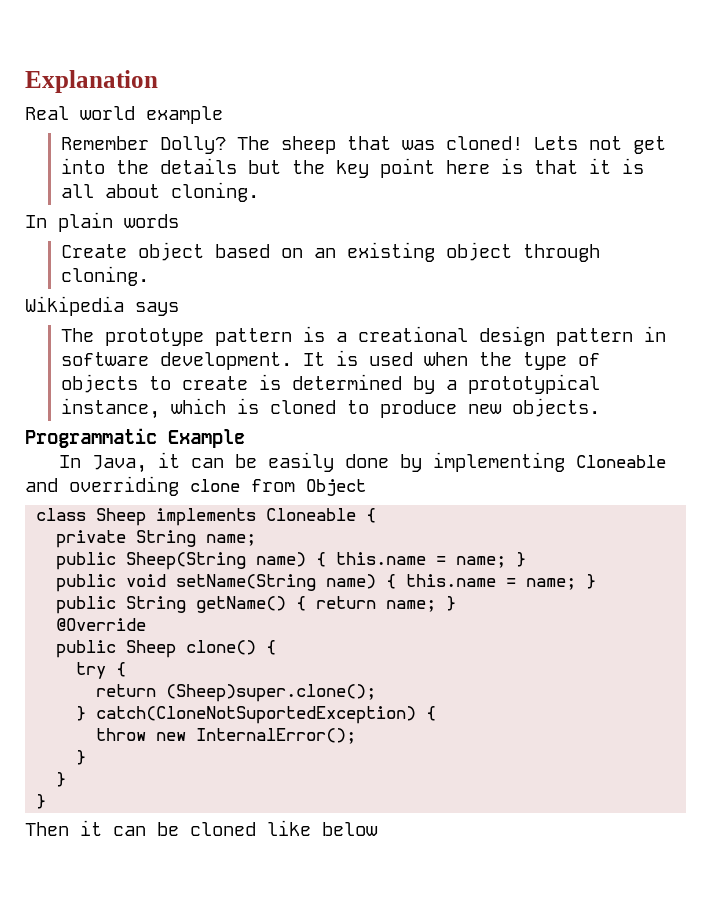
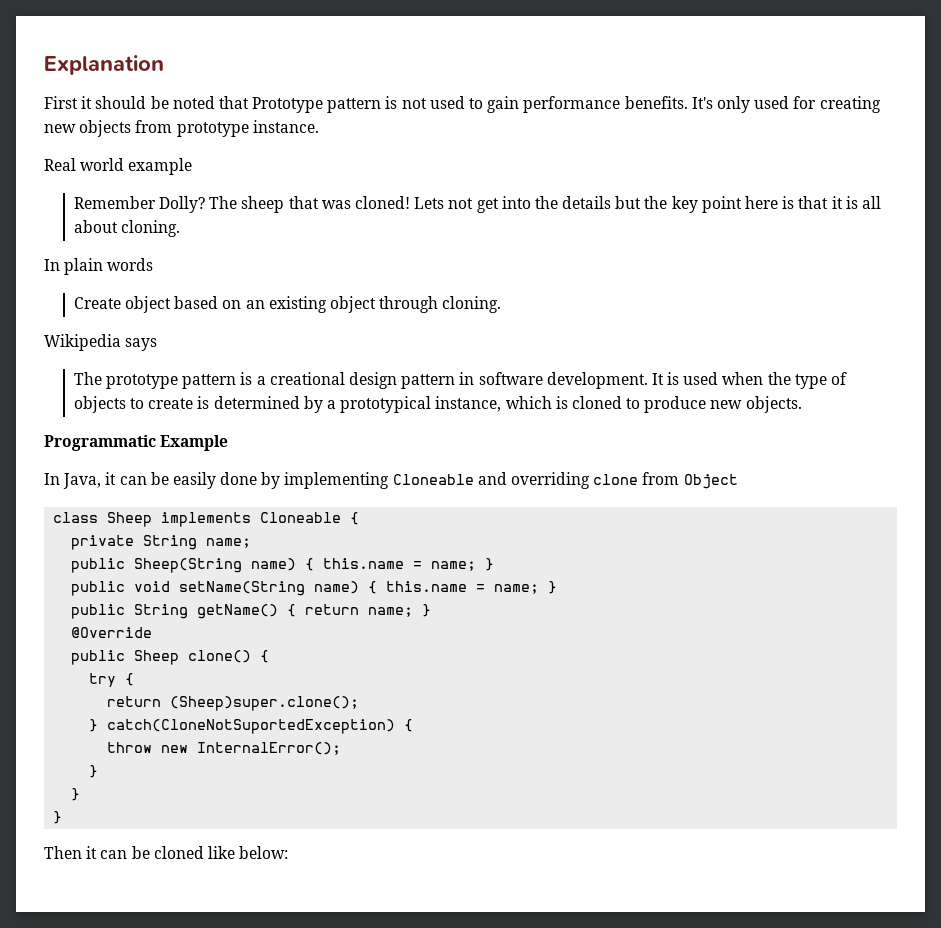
+ First it should be noted that Prototype pattern is not used to gain performance benefits. It's only used for creating new objects from prototype instance.
- Then it can be cloned like below
+ Then it can be cloned like below:

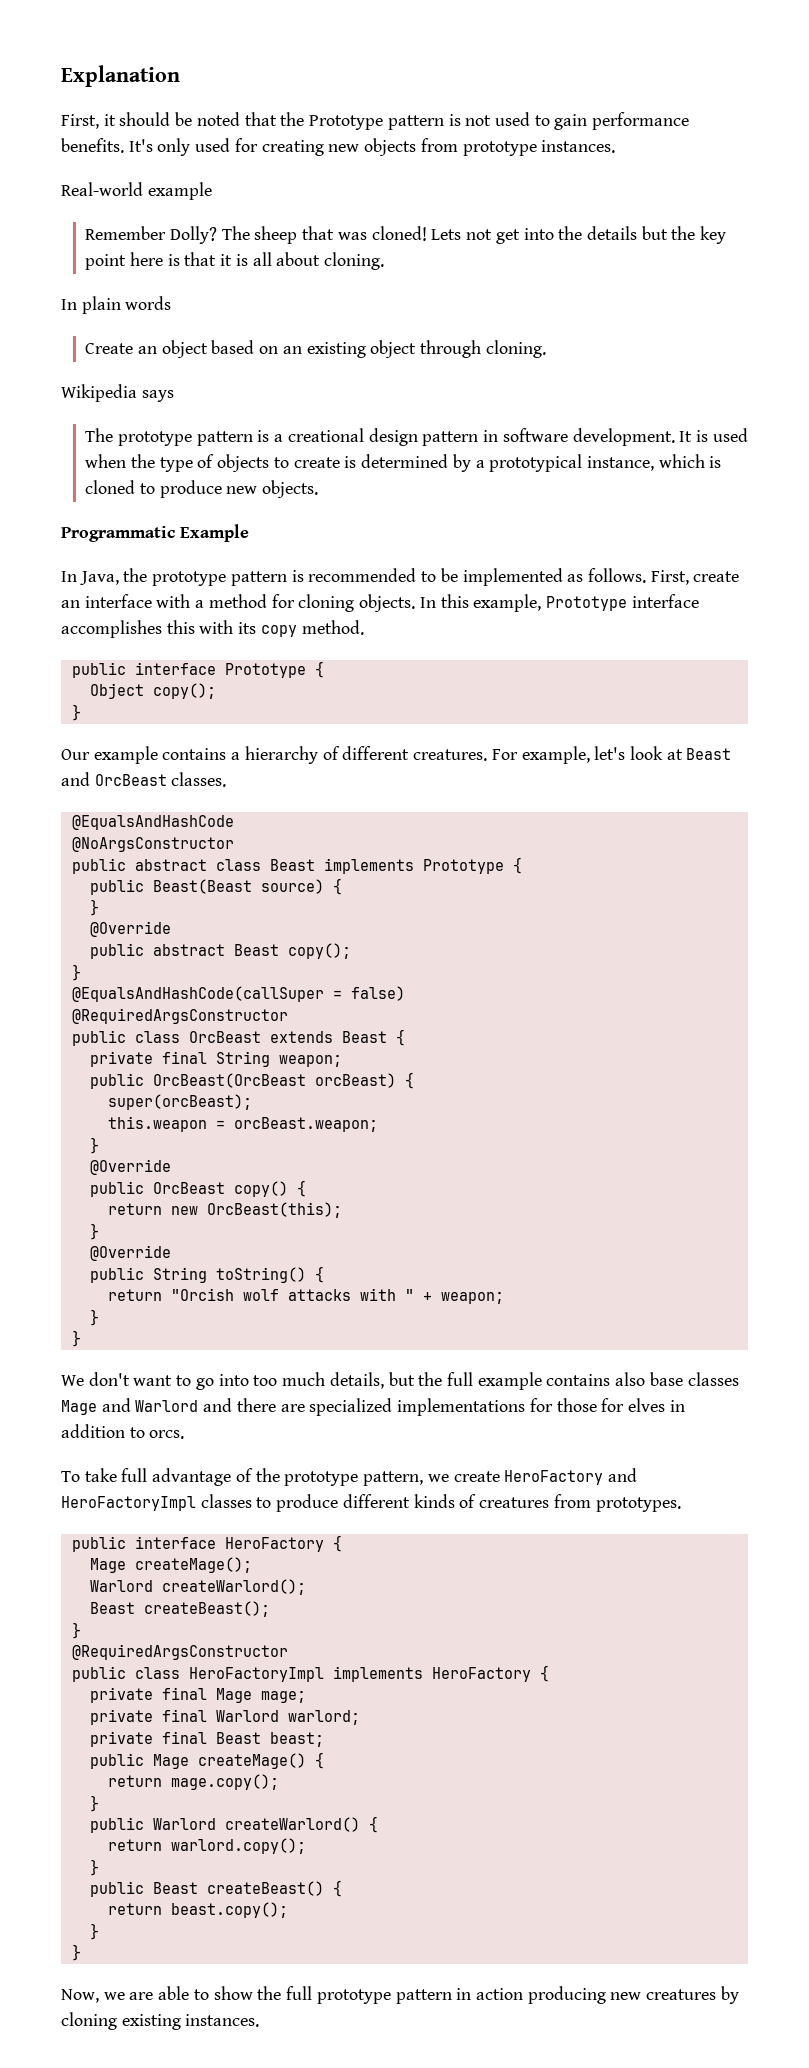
- First it should be noted that Prototype pattern is not used to gain performance benefits.
+ First, it should be noted that the Prototype pattern is not used to gain performance benefits.
- It's only used for creating new objects from prototype instance.
- Real world example
+ It's only used for creating new objects from prototype instances.
+ Real-world example
- Create object based on an existing object through cloning.
+ Create an object based on an existing object through cloning.
- In Java, it can be easily done by implementing Cloneable and overriding clone from Object
- class Sheep implements Cloneable {
- private String name;
- public Sheep(String name) { this.name = name; }
- public void setName(String name) { this.name = name; }
- public String getName() { return name; }
+ In Java, the prototype pattern is recommended to be implemented as follows. First, create an interface with a method for cloning objects. In this example, Prototype interface accomplishes this with its copy method.
+ public interface Prototype {
+ Object copy();
+ }
+ Our example contains a hierarchy of different creatures. For example, let's look at Beast and OrcBeast classes.
+ @EqualsAndHashCode
+ @NoArgsConstructor
+ public abstract class Beast implements Prototype {
+ public Beast(Beast source) {
+ }
  @Override
- public Sheep clone() {
- try {
- return (Sheep)super.clone();
- } catch(CloneNotSuportedException) {
- throw new InternalError();
+ public abstract Beast copy();
+ }
+ @EqualsAndHashCode(callSuper = false)
+ @RequiredArgsConstructor
+ public class OrcBeast extends Beast {
+ private final String weapon;
+ public OrcBeast(OrcBeast orcBeast) {
+ super(orcBeast);
+ this.weapon = orcBeast.weapon;
+ }
+ @Override
+ public OrcBeast copy() {
+ return new OrcBeast(this);
+ }
+ @Override
+ public String toString() {
+ return "Orcish wolf attacks with " + weapon;
  }
  }
+ We don't want to go into too much details, but the full example contains also base classes Mage and Warlord and there are specialized implementations for those for elves in addition to orcs.
+ To take full advantage of the prototype pattern, we create HeroFactory and HeroFactoryImpl classes to produce different kinds of creatures from prototypes.
+ public interface HeroFactory {
+ Mage createMage();
+ Warlord createWarlord();
+ Beast createBeast();
  }
- Then it can be cloned like below:
+ @RequiredArgsConstructor
+ public class HeroFactoryImpl implements HeroFactory {
+ private final Mage mage;
+ private final Warlord warlord;
+ private final Beast beast;
+ public Mage createMage() {
+ return mage.copy();
+ }
+ public Warlord createWarlord() {
+ return warlord.copy();
+ }
+ public Beast createBeast() {
+ return beast.copy();
+ }
+ }
+ Now, we are able to show the full prototype pattern in action producing new creatures by cloning existing instances.

